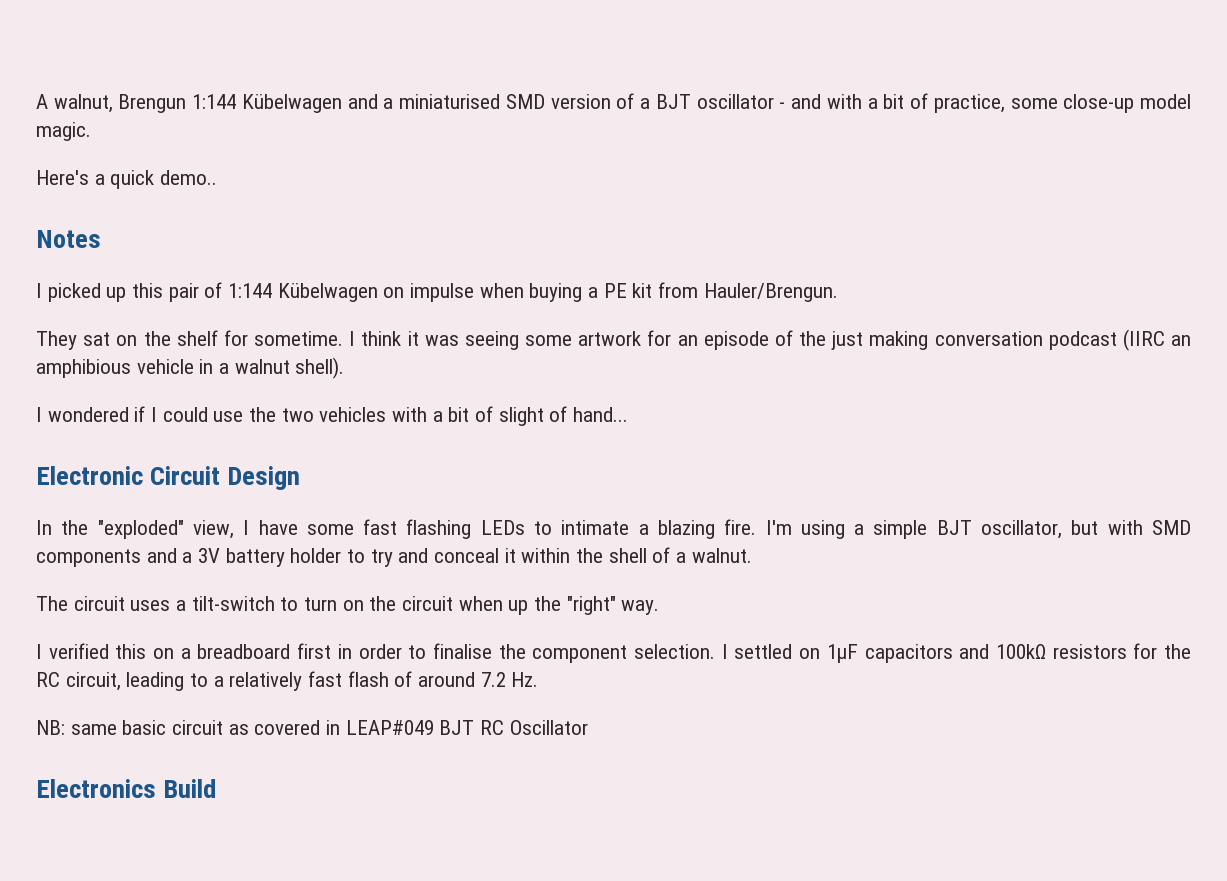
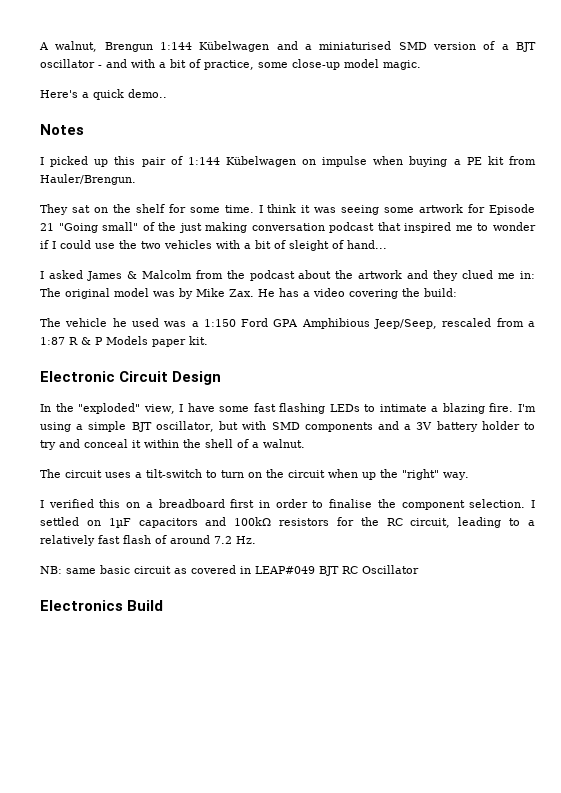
- They sat on the shelf for sometime.
+ They sat on the shelf for some time.
- I think it was seeing some artwork for an episode of the just making conversation podcast (IIRC an amphibious vehicle in a walnut shell).
- I wondered if I could use the two vehicles with a bit of slight of hand...
+ I think it was seeing some artwork for Episode 21 "Going small" of the just making conversation podcast that inspired me to wonder if I could use the two vehicles with a bit of sleight of hand...
+ I asked James & Malcolm from the podcast about the artwork and they clued me in: The original model was by Mike Zax. He has a video covering the build:
+ The vehicle he used was a 1:150 Ford GPA Amphibious Jeep/Seep, rescaled from a 1:87 R & P Models paper kit.

